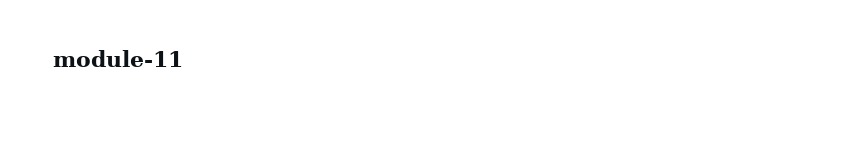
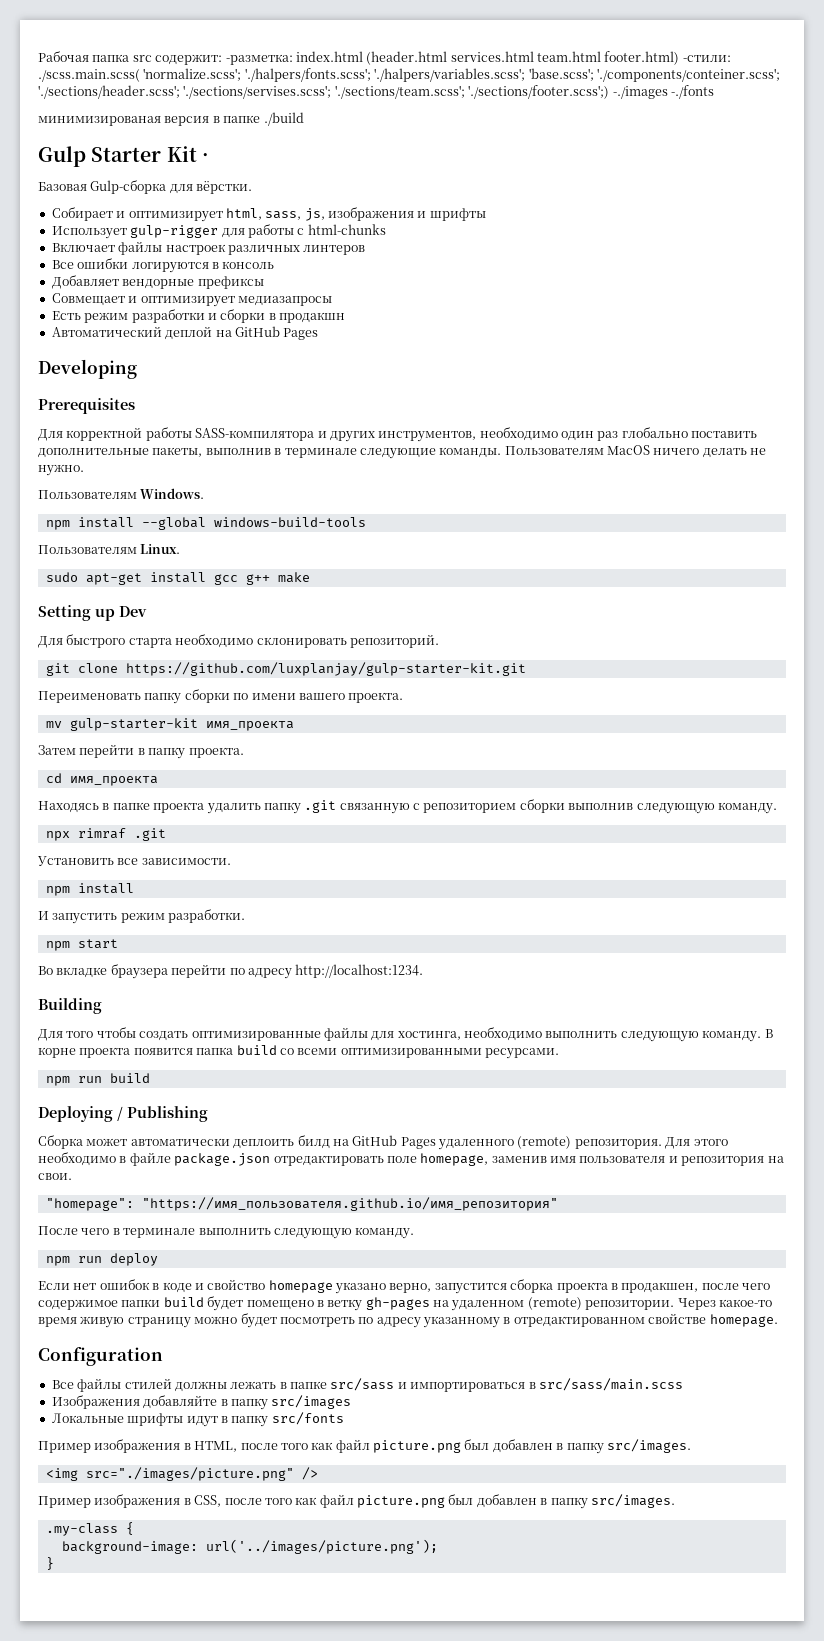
- module-11
+ Рабочая папка src содержит: -разметка: index.html (header.html services.html team.html footer.html) -стили: ./scss.main.scss( 'normalize.scss'; './halpers/fonts.scss'; './halpers/variables.scss'; 'base.scss'; './components/conteiner.scss'; './sections/header.scss'; './sections/servises.scss'; './sections/team.scss'; './sections/footer.scss';) -./images -./fonts
+ минимизированая версия в папке ./build
+ Gulp Starter Kit ·
+ Базовая Gulp-сборка для вёрстки.
+ Собирает и оптимизирует html, sass, js, изображения и шрифты
+ Использует gulp-rigger для работы с html-chunks
+ Включает файлы настроек различных линтеров
+ Все ошибки логируются в консоль
+ Добавляет вендорные префиксы
+ Совмещает и оптимизирует медиазапросы
+ Есть режим разработки и сборки в продакшн
+ Автоматический деплой на GitHub Pages
+ Developing
+ Prerequisites
+ Для корректной работы SASS-компилятора и других инструментов, необходимо один раз глобально поставить дополнительные пакеты, выполнив в терминале следующие команды. Пользователям MacOS ничего делать не нужно.
+ Пользователям Windows.
+ npm install --global windows-build-tools
+ Пользователям Linux.
+ sudo apt-get install gcc g++ make
+ Setting up Dev
+ Для быстрого старта необходимо склонировать репозиторий.
+ git clone https://github.com/luxplanjay/gulp-starter-kit.git
+ Переименовать папку сборки по имени вашего проекта.
+ mv gulp-starter-kit имя_проекта
+ Затем перейти в папку проекта.
+ cd имя_проекта
+ Находясь в папке проекта удалить папку .git связанную с репозиторием сборки выполнив следующую команду.
+ npx rimraf .git
+ Установить все зависимости.
+ npm install
+ И запустить режим разработки.
+ npm start
+ Во вкладке браузера перейти по адресу http://localhost:1234.
+ Building
+ Для того чтобы создать оптимизированные файлы для хостинга, необходимо выполнить следующую команду. В корне проекта появится папка build со всеми оптимизированными ресурсами.
+ npm run build
+ Deploying / Publishing
+ Сборка может автоматически деплоить билд на GitHub Pages удаленного (remote) репозитория. Для этого необходимо в файле package.json отредактировать поле homepage, заменив имя пользователя и репозитория на свои.
+ "homepage": "https://имя_пользователя.github.io/имя_репозитория"
+ После чего в терминале выполнить следующую команду.
+ npm run deploy
+ Если нет ошибок в коде и свойство homepage указано верно, запустится сборка проекта в продакшен, после чего содержимое папки build будет помещено в ветку gh-pages на удаленном (remote) репозитории. Через какое-то время живую страницу можно будет посмотреть по адресу указанному в отредактированном свойстве homepage.
+ Configuration
+ Все файлы стилей должны лежать в папке src/sass и импортироваться в src/sass/main.scss
+ Изображения добавляйте в папку src/images
+ Локальные шрифты идут в папку src/fonts
+ Пример изображения в HTML, после того как файл picture.png был добавлен в папку src/images.
+ <img src="./images/picture.png" />
+ Пример изображения в CSS, после того как файл picture.png был добавлен в папку src/images.
+ .my-class {
+ background-image: url('../images/picture.png');
+ }

